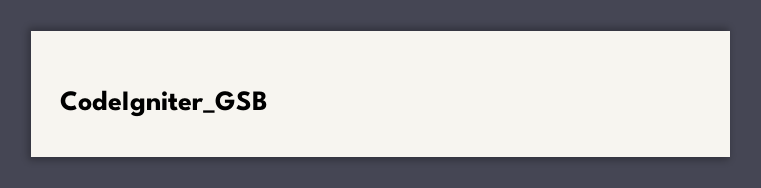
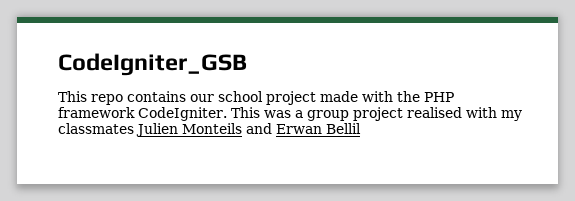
+ This repo contains our school project made with the PHP framework CodeIgniter. This was a group project realised with my classmates Julien Monteils and Erwan Bellil

